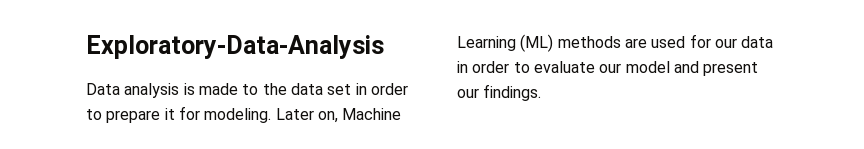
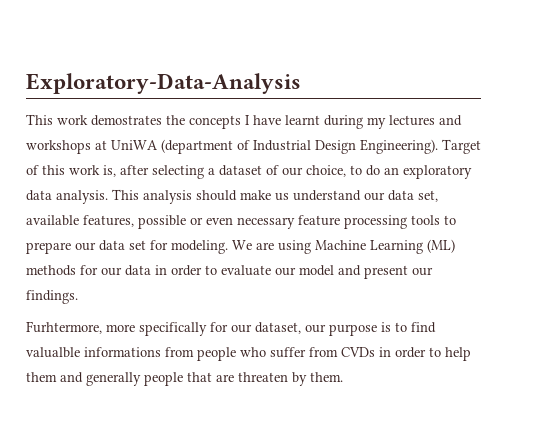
- Data analysis is made to the data set in order to prepare it for modeling. Later on, Machine Learning (ML) methods are used for our data in order to evaluate our model and present our findings.
+ Τhis work demostrates the concepts I have learnt during my lectures and workshops at UniWA (department of Industrial Design Engineering). Target of this work is, after selecting a dataset of our choice, to do an exploratory data analysis. This analysis should make us understand our data set, available features, possible or even necessary feature processing tools to prepare our data set for modeling. We are using Machine Learning (ML) methods for our data in order to evaluate our model and present our findings.
+ Furhtermore, more specifically for our dataset, our purpose is to find valualble informations from people who suffer from CVDs in order to help them and generally people that are threaten by them.

